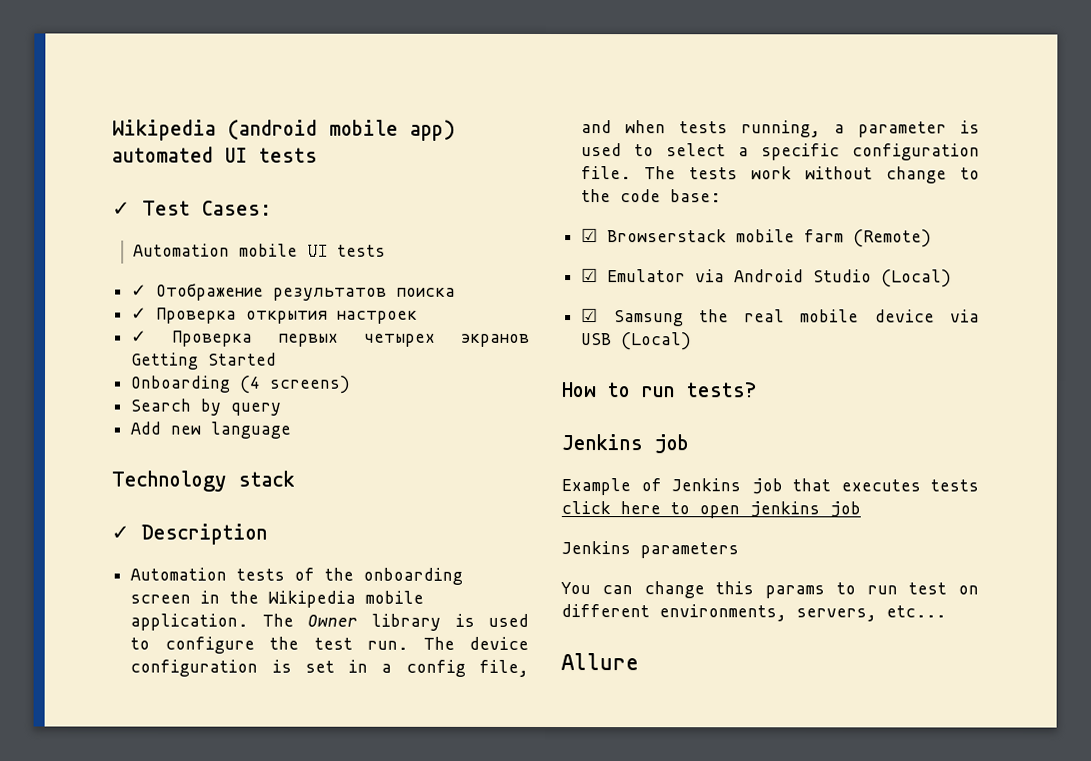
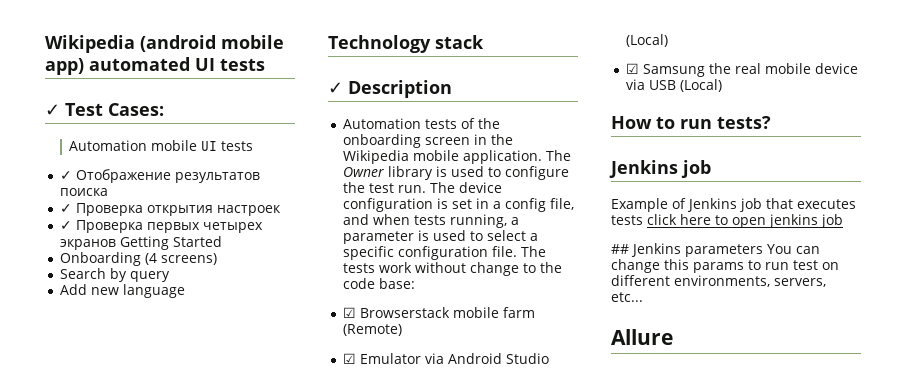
- Jenkins parameters
- You can change this params to run test on different environments, servers, etc...
+ ## Jenkins parameters You can change this params to run test on different environments, servers, etc...

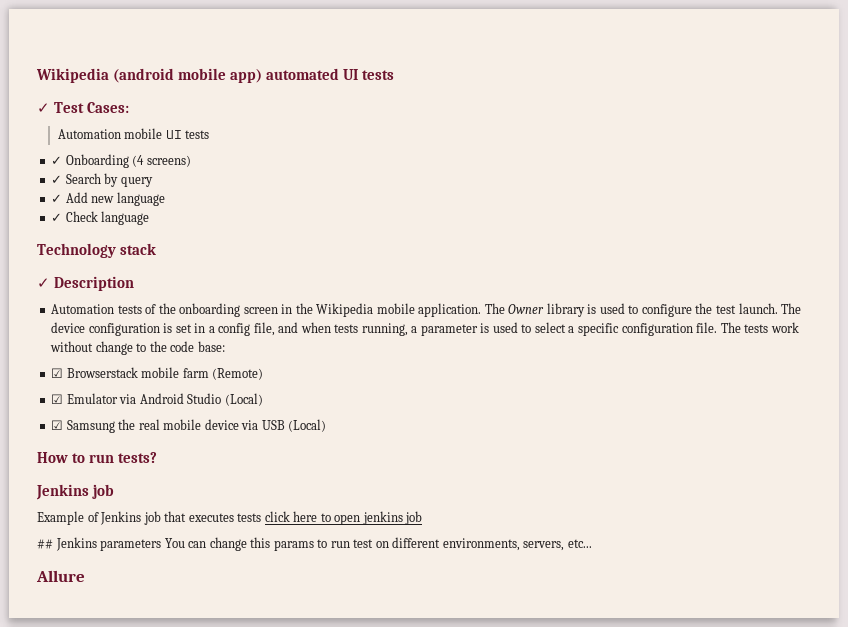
- ✓ Отображение результатов поиска
- ✓ Проверка открытия настроек
- ✓ Проверка первых четырех экранов Getting Started
- Onboarding (4 screens)
+ ✓ Onboarding (4 screens)
- Search by query
+ ✓ Search by query
- Add new language
+ ✓ Add new language
+ ✓ Check language
- The Owner library is used to configure the test run.
+ The Owner library is used to configure the test launch.

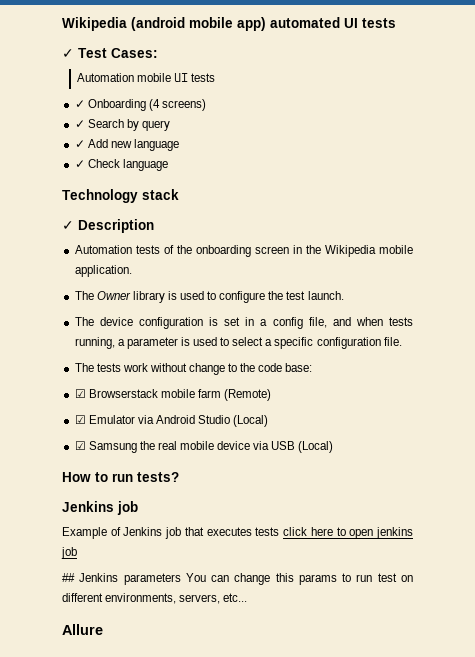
- Automation tests of the onboarding screen in the Wikipedia mobile application. The Owner library is used to configure the test launch. The device configuration is set in a config file, and when tests running, a parameter is used to select a specific configuration file. The tests work without change to the code base:
+ Automation tests of the onboarding screen in the Wikipedia mobile application.
+ The Owner library is used to configure the test launch.
+ The device configuration is set in a config file, and when tests running, a parameter is used to select a specific configuration file.
+ The tests work without change to the code base:

